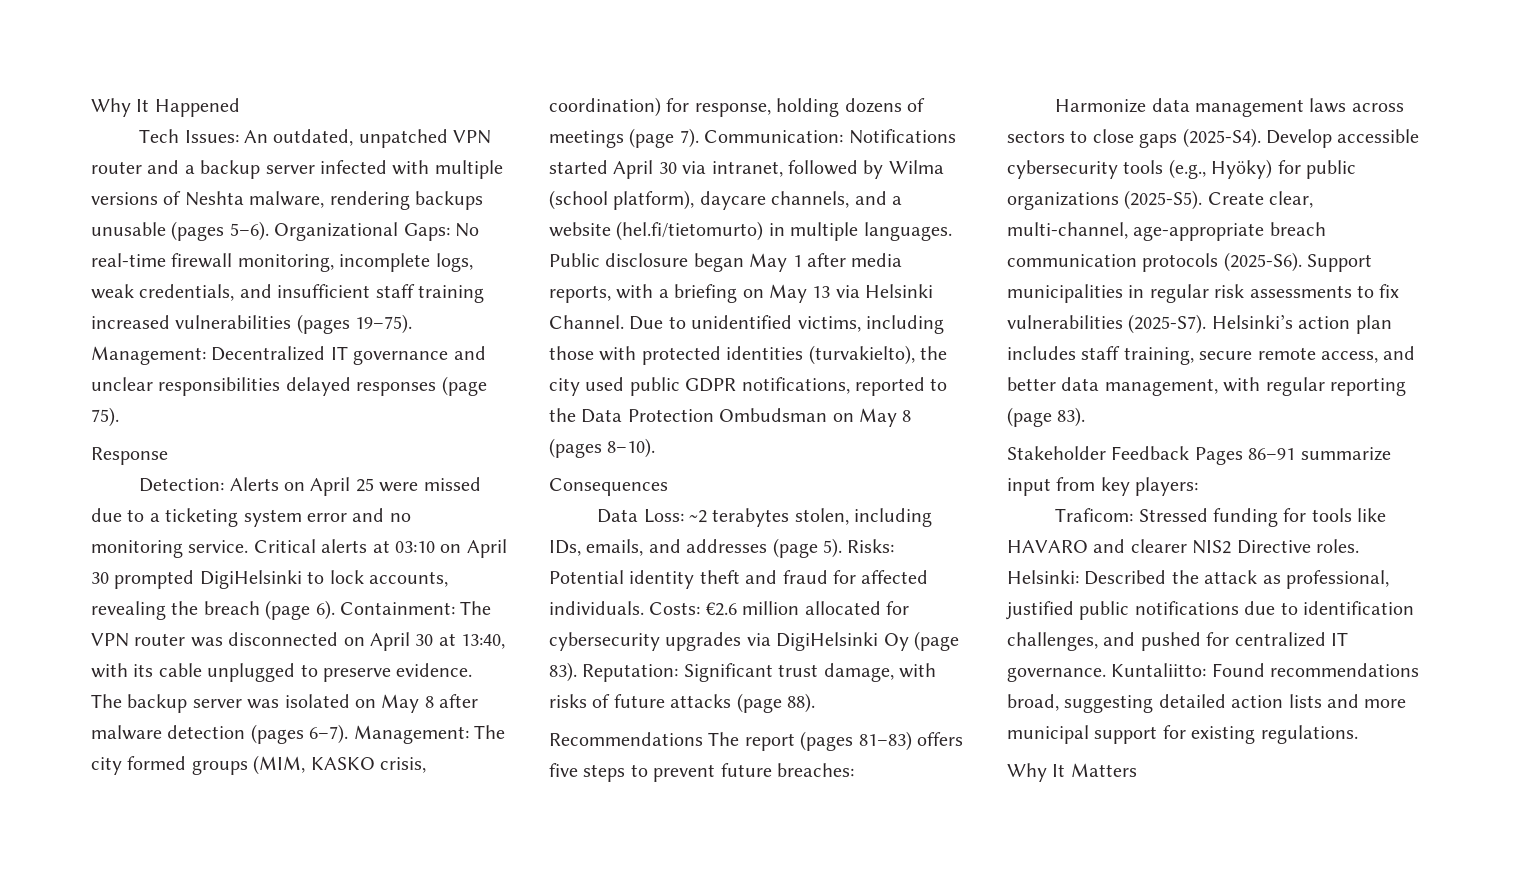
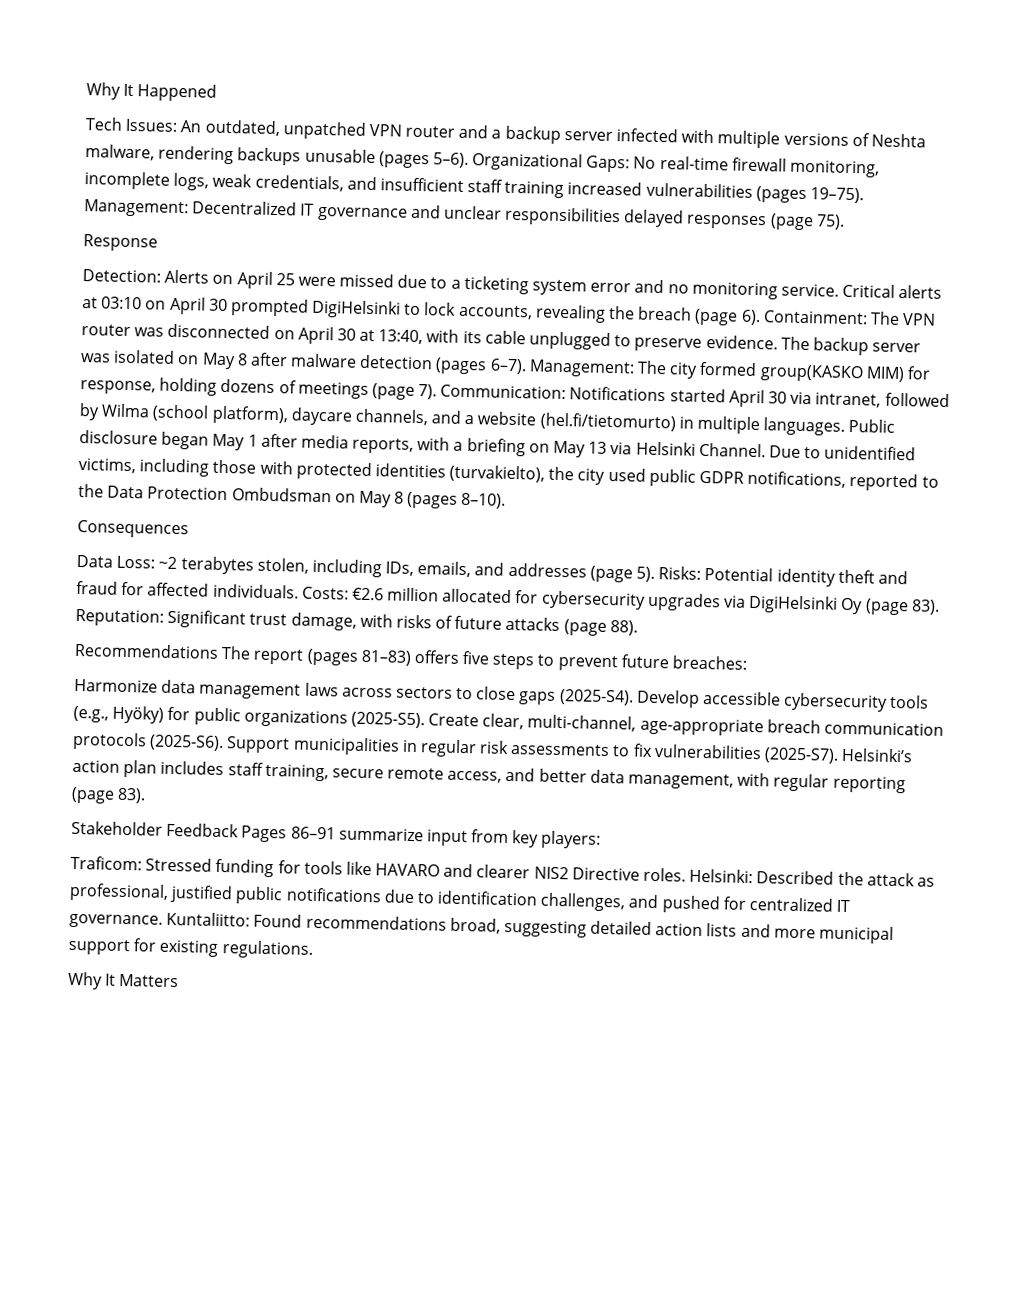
- Management: The city formed groups (MIM, KASKO crisis, coordination) for response, holding dozens of meetings (page 7).
+ Management: The city formed group(KASKO MIM) for response, holding dozens of meetings (page 7).

